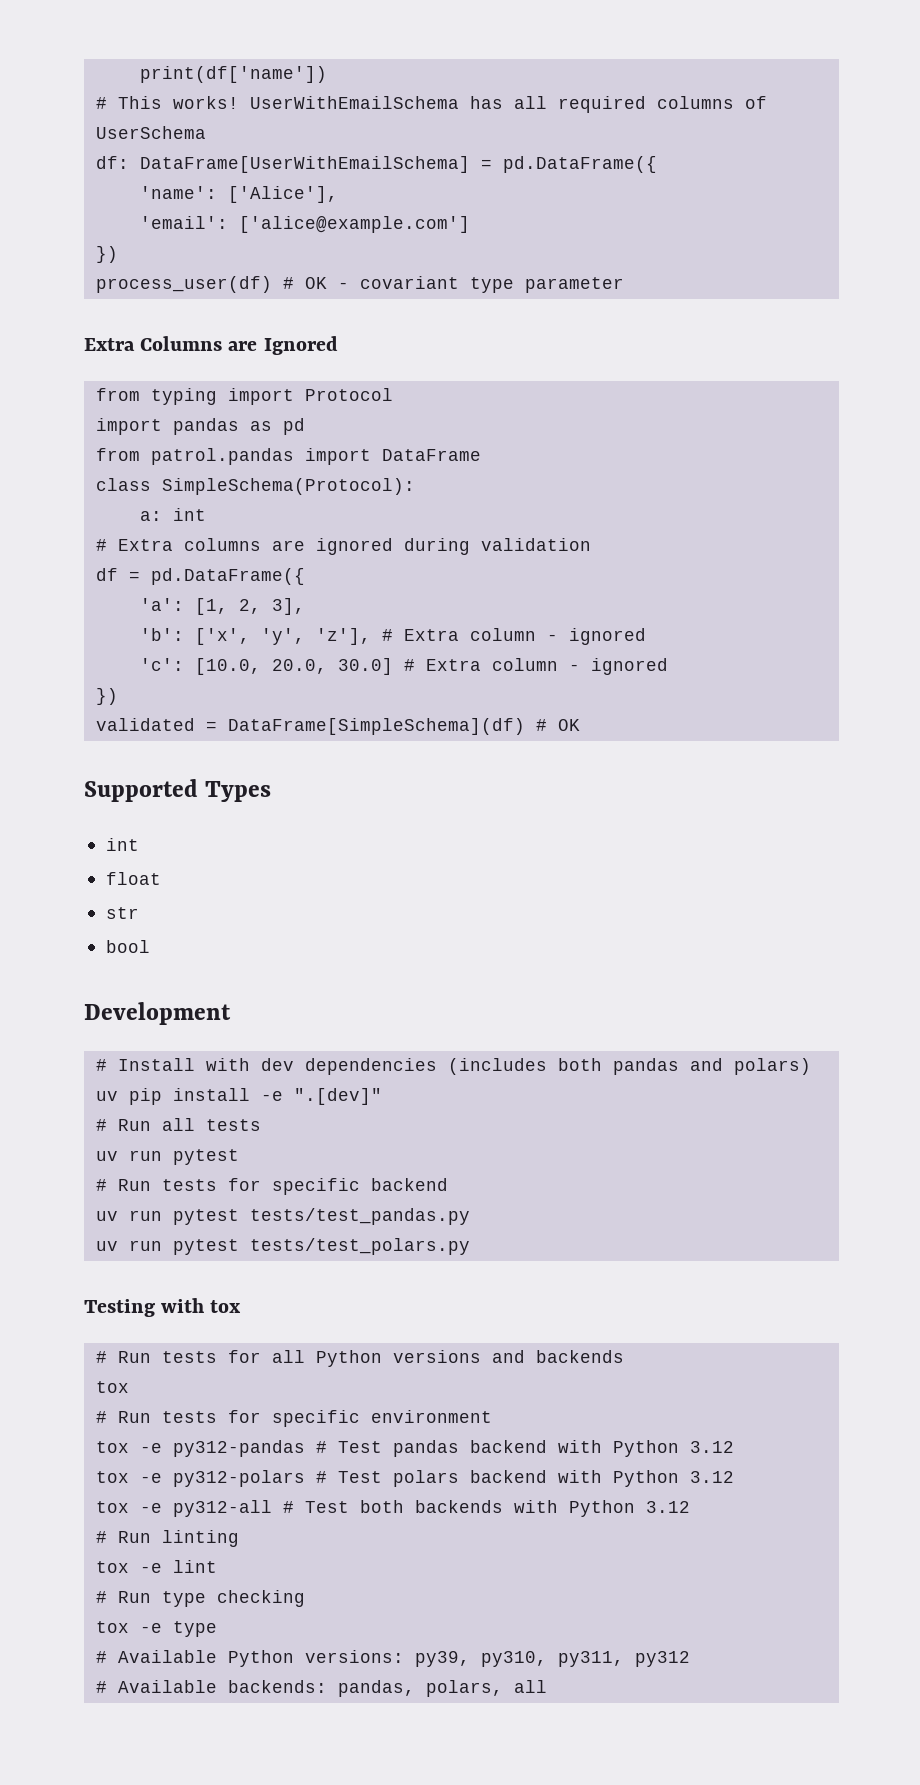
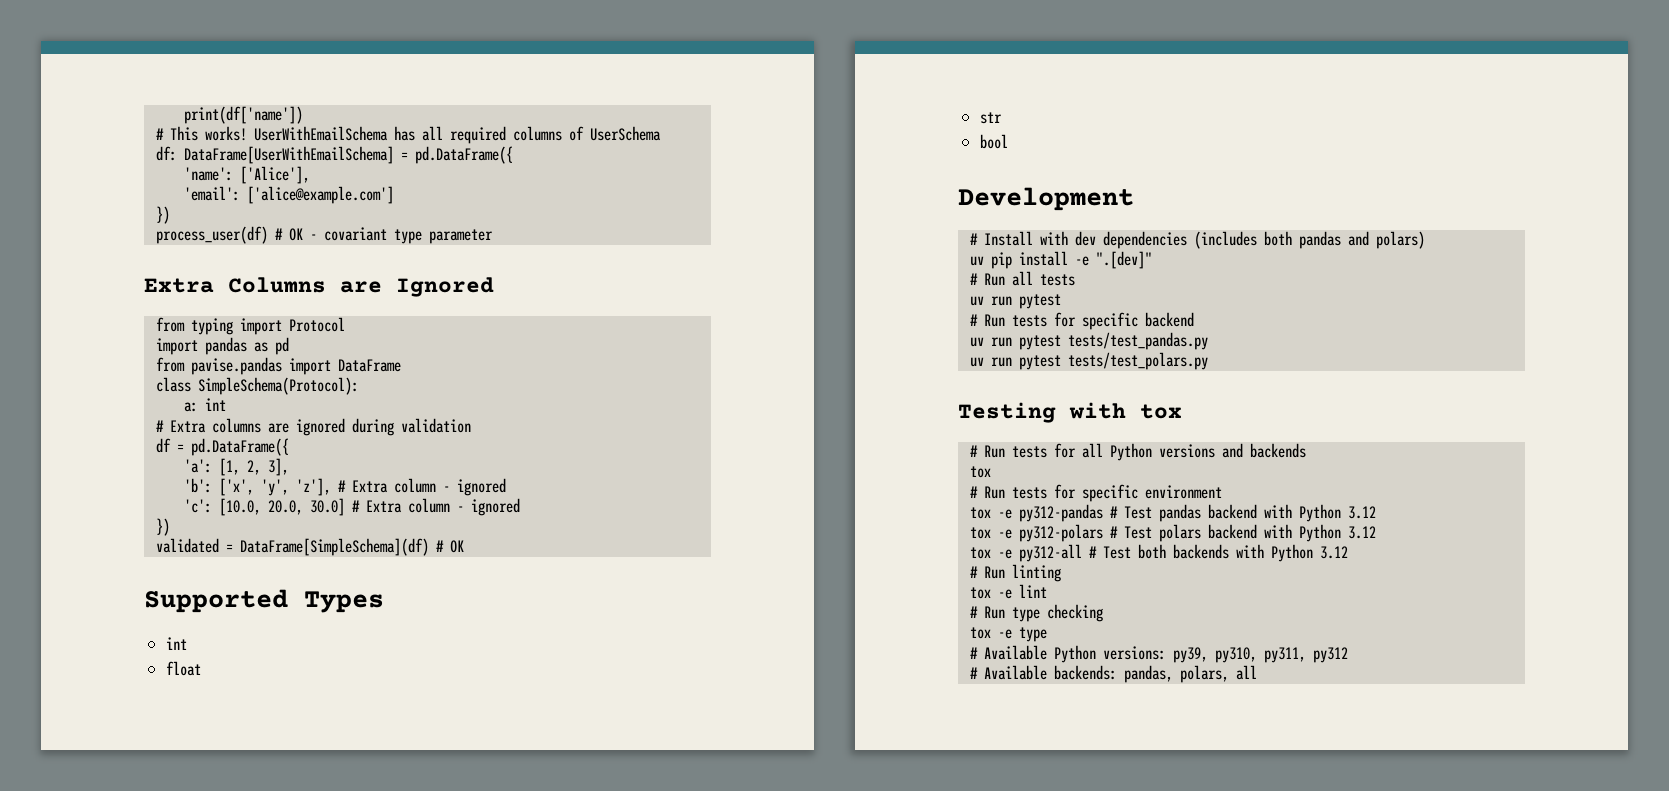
- from patrol.pandas import DataFrame
+ from pavise.pandas import DataFrame

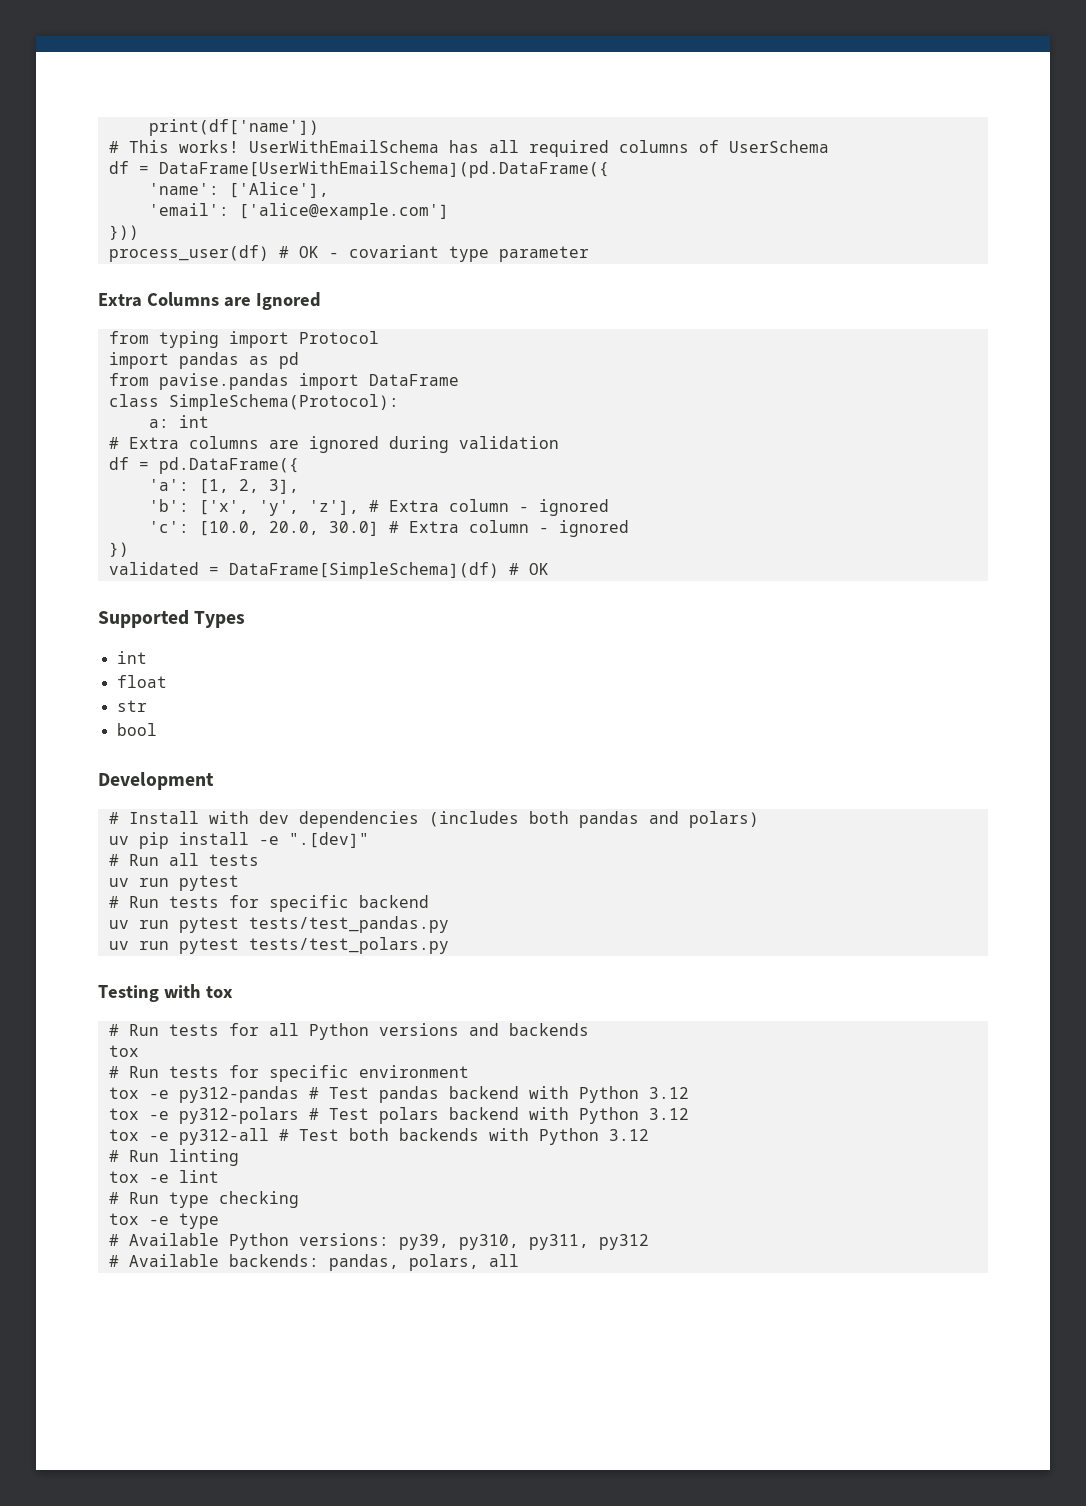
- df: DataFrame[UserWithEmailSchema] = pd.DataFrame({
+ df = DataFrame[UserWithEmailSchema](pd.DataFrame({
  'email': ['alice@example.com']
- })
+ }))

